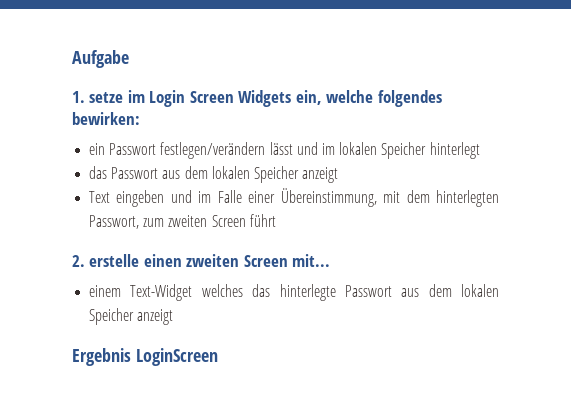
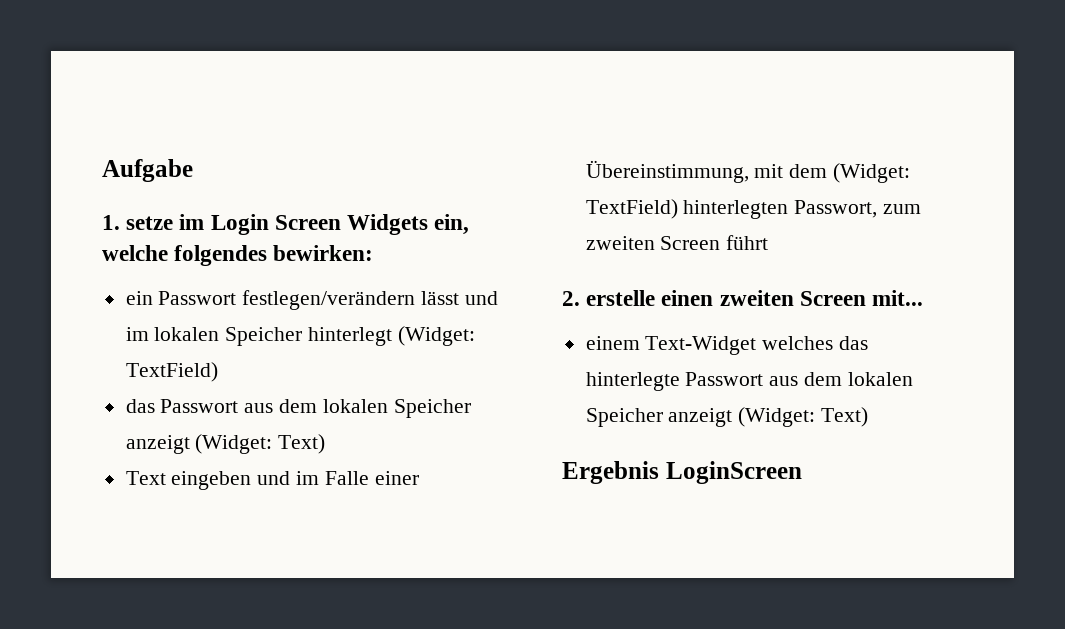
- ein Passwort festlegen/verändern lässt und im lokalen Speicher hinterlegt
+ ein Passwort festlegen/verändern lässt und im lokalen Speicher hinterlegt (Widget: TextField)
- das Passwort aus dem lokalen Speicher anzeigt
+ das Passwort aus dem lokalen Speicher anzeigt (Widget: Text)
- Text eingeben und im Falle einer Übereinstimmung, mit dem hinterlegten Passwort, zum zweiten Screen führt
+ Text eingeben und im Falle einer Übereinstimmung, mit dem (Widget: TextField) hinterlegten Passwort, zum zweiten Screen führt
- einem Text-Widget welches das hinterlegte Passwort aus dem lokalen Speicher anzeigt
+ einem Text-Widget welches das hinterlegte Passwort aus dem lokalen Speicher anzeigt (Widget: Text)

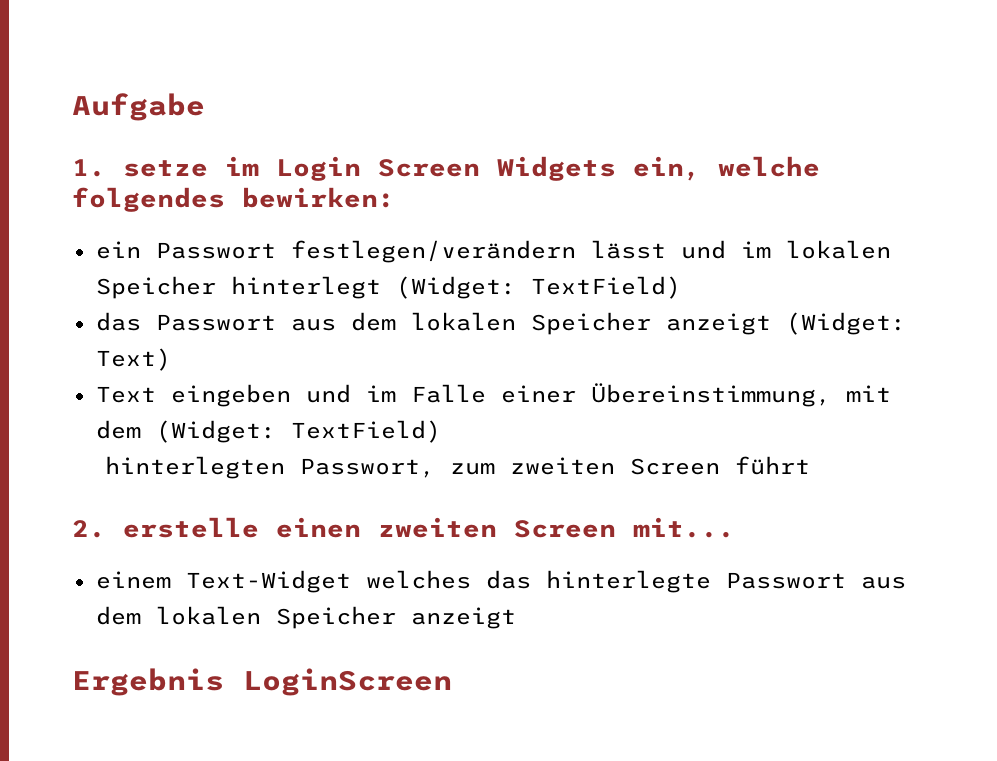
- Text eingeben und im Falle einer Übereinstimmung, mit dem (Widget: TextField) hinterlegten Passwort, zum zweiten Screen führt
+ Text eingeben und im Falle einer Übereinstimmung, mit dem (Widget: TextField)
+ hinterlegten Passwort, zum zweiten Screen führt
- einem Text-Widget welches das hinterlegte Passwort aus dem lokalen Speicher anzeigt (Widget: Text)
+ einem Text-Widget welches das hinterlegte Passwort aus dem lokalen Speicher anzeigt

